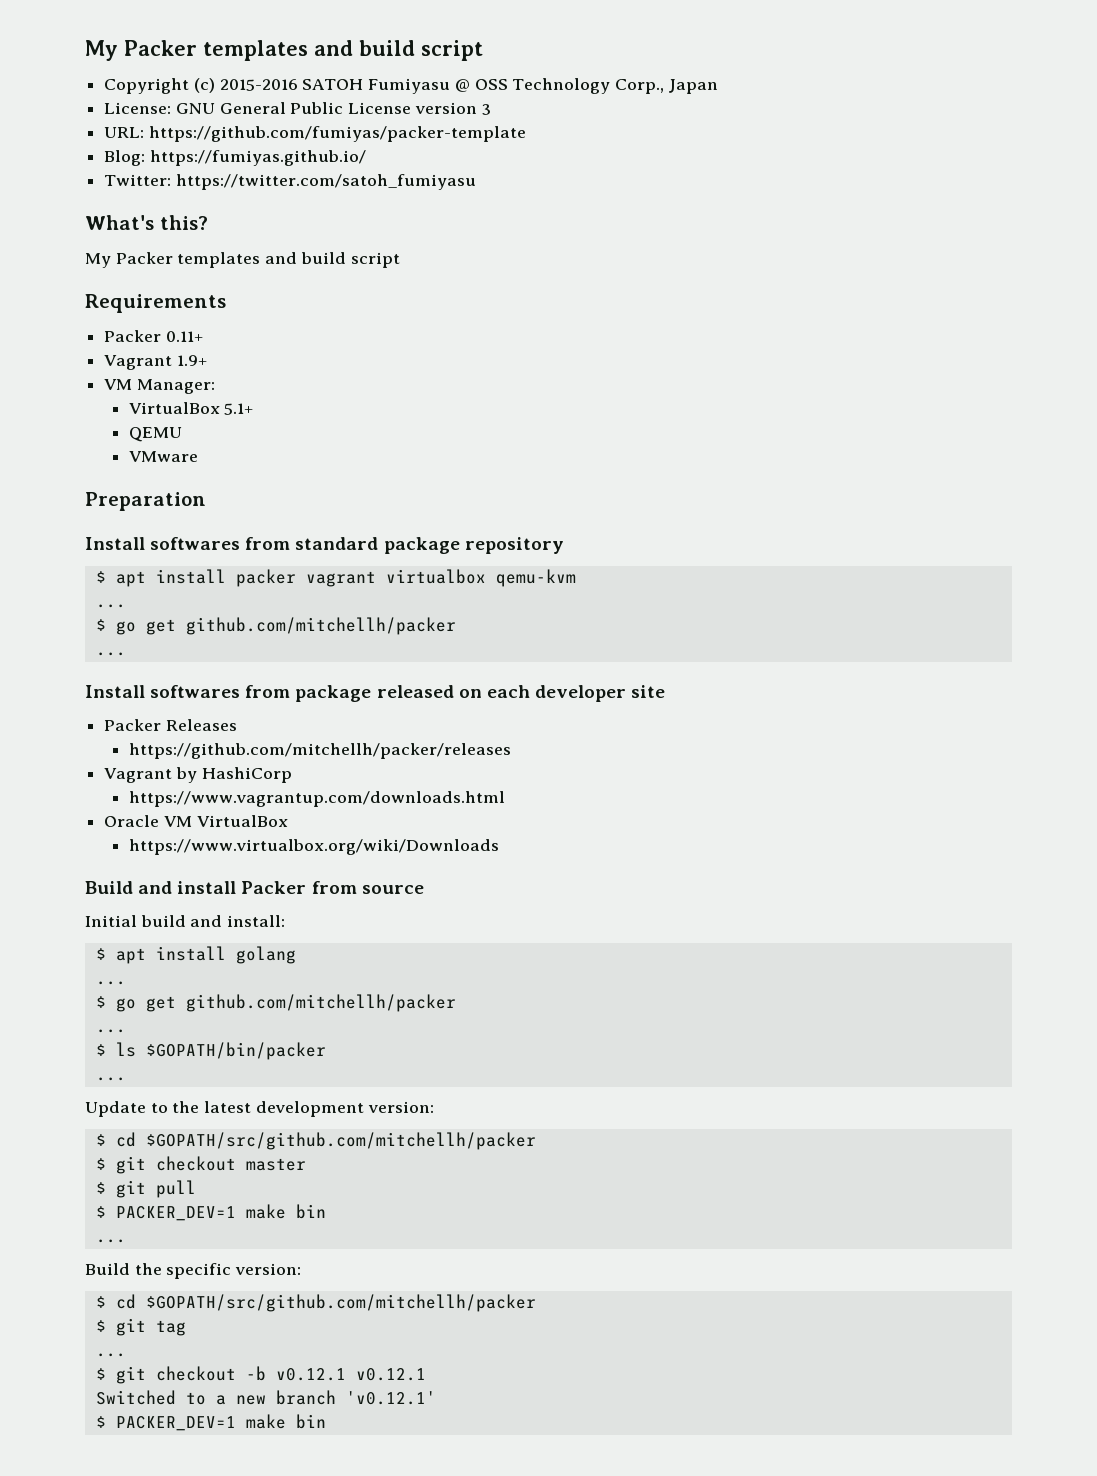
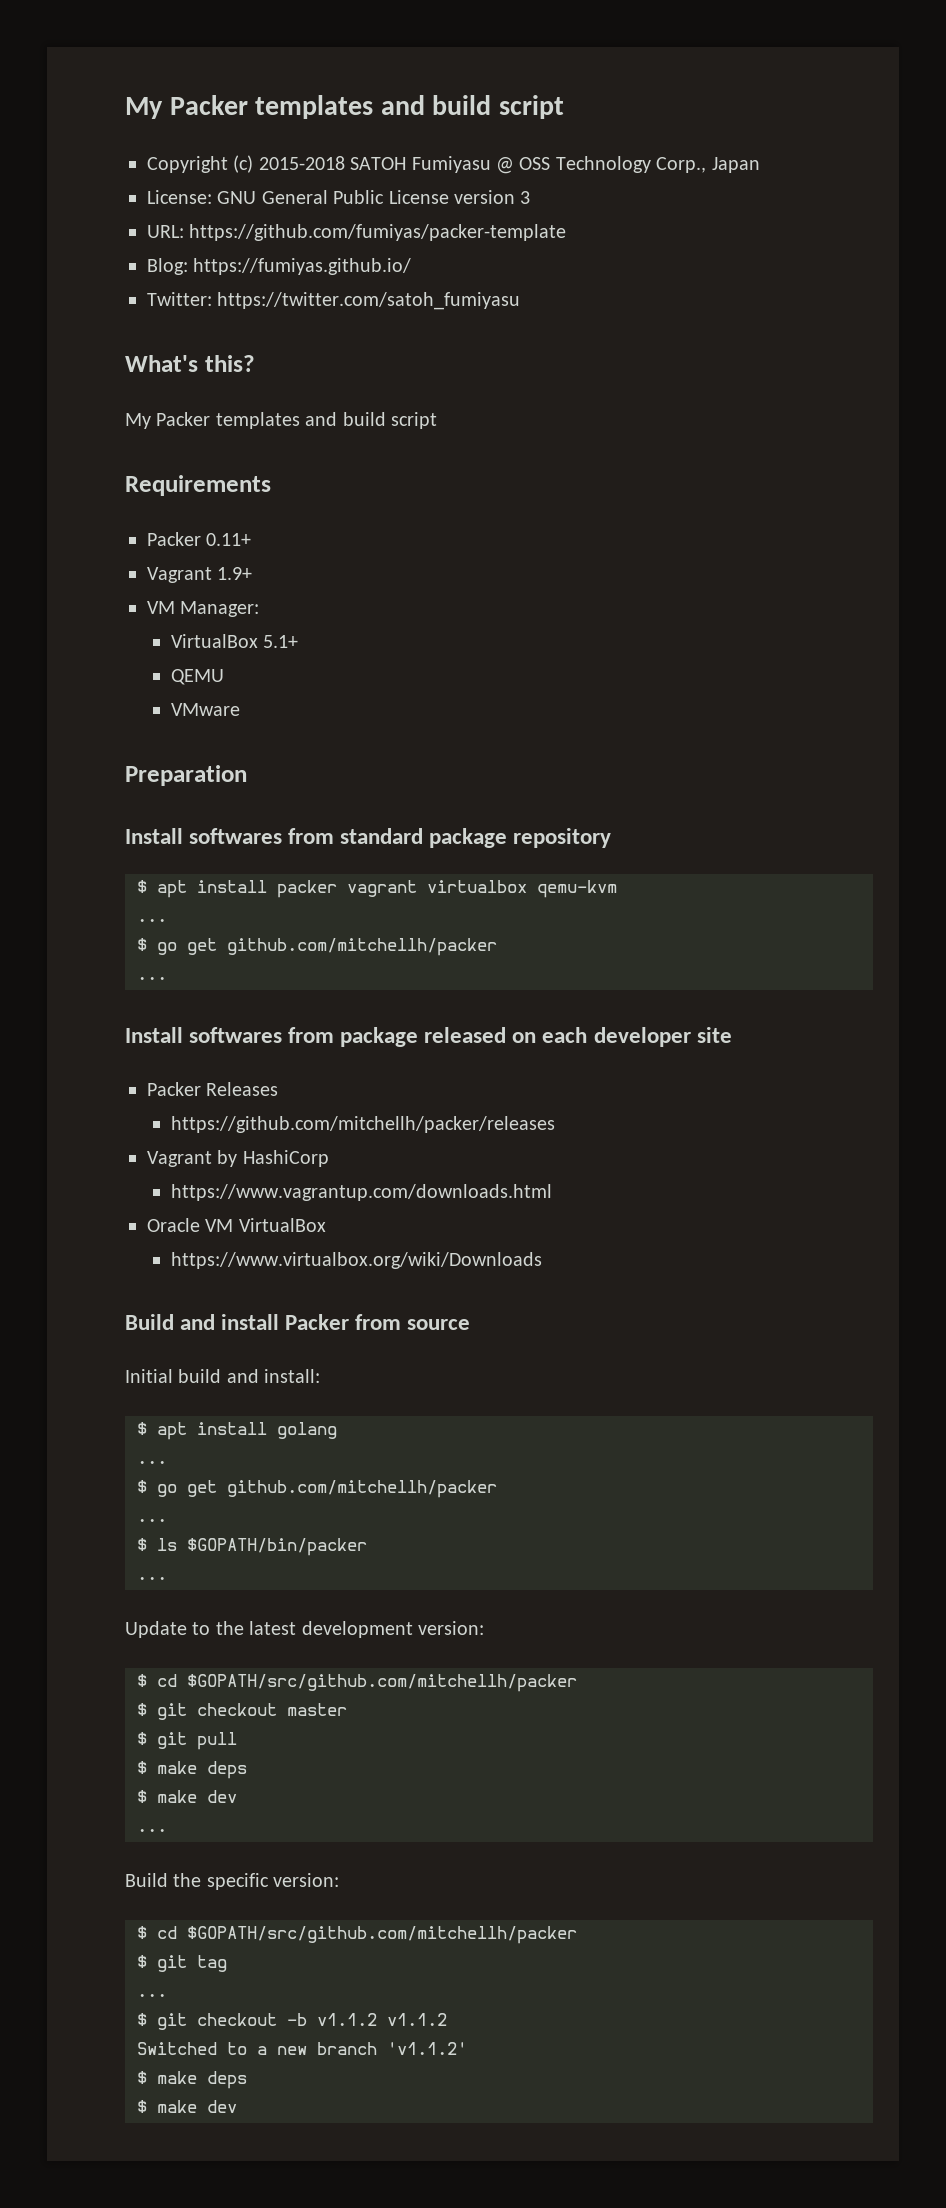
- Copyright (c) 2015-2016 SATOH Fumiyasu @ OSS Technology Corp., Japan
+ Copyright (c) 2015-2018 SATOH Fumiyasu @ OSS Technology Corp., Japan
  $ git pull
- $ PACKER_DEV=1 make bin
+ $ make deps
+ $ make dev
- $ git checkout -b v0.12.1 v0.12.1
+ $ git checkout -b v1.1.2 v1.1.2
- Switched to a new branch 'v0.12.1'
- $ PACKER_DEV=1 make bin
+ Switched to a new branch 'v1.1.2'
+ $ make deps
+ $ make dev

